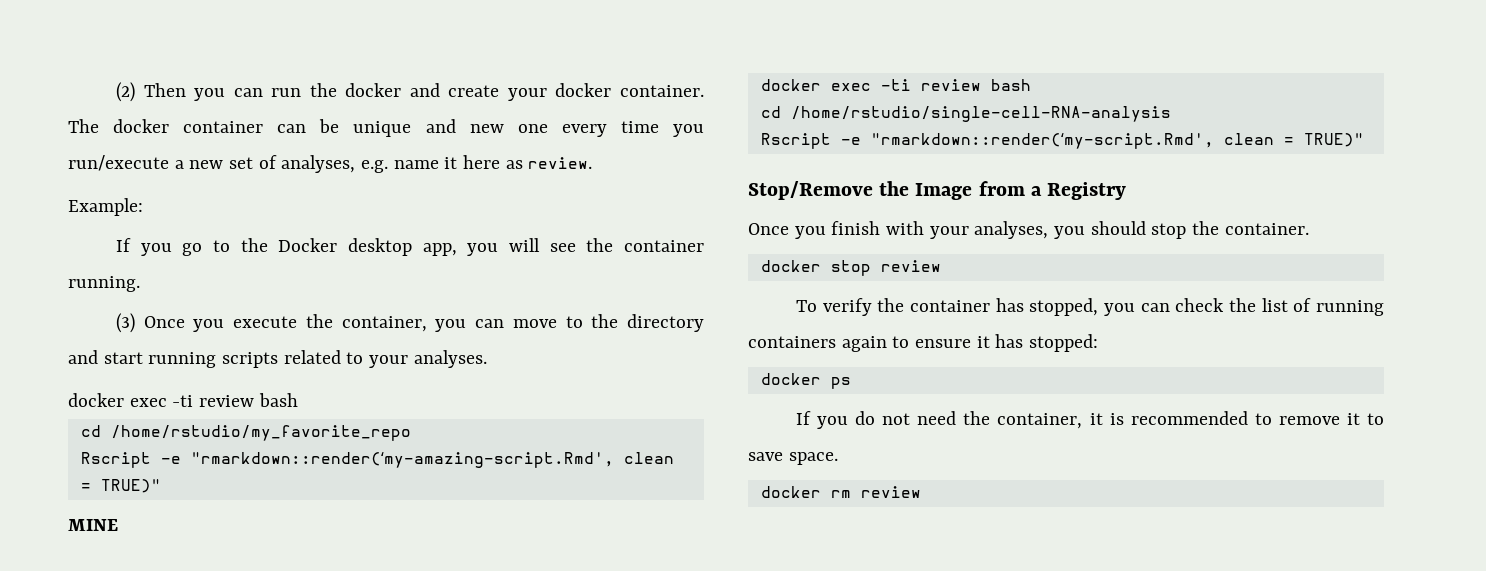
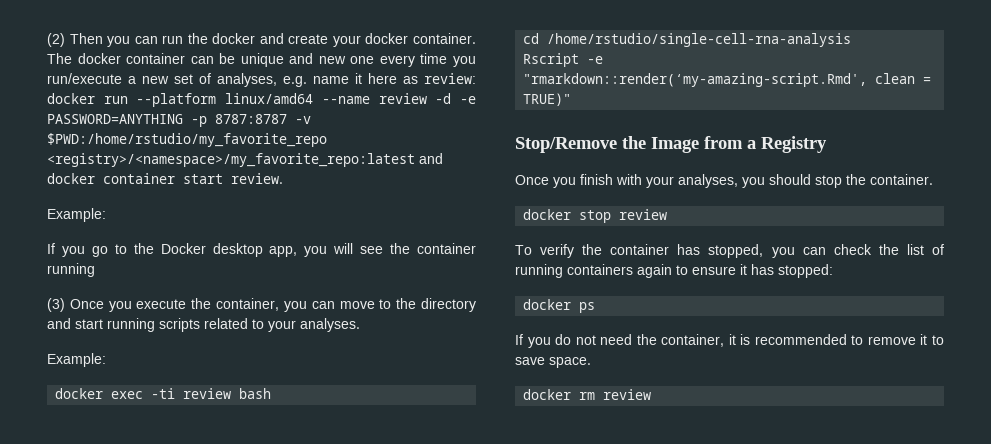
- The docker container can be unique and new one every time you run/execute a new set of analyses, e.g. name it here as review.
+ The docker container can be unique and new one every time you run/execute a new set of analyses, e.g. name it here as review: docker run --platform linux/amd64 --name review -d -e PASSWORD=ANYTHING -p 8787:8787 -v $PWD:/home/rstudio/my_favorite_repo <registry>/<namespace>/my_favorite_repo:latest and docker container start review.
- If you go to the Docker desktop app, you will see the container running.
+ If you go to the Docker desktop app, you will see the container running
  (3) Once you execute the container, you can move to the directory and start running scripts related to your analyses.
+ Example:
  docker exec -ti review bash
- cd /home/rstudio/my_favorite_repo
+ cd /home/rstudio/single-cell-rna-analysis
  Rscript -e "rmarkdown::render(‘my-amazing-script.Rmd', clean = TRUE)"
- MINE
- docker exec -ti review bash
- cd /home/rstudio/single-cell-RNA-analysis
- Rscript -e "rmarkdown::render(‘my-script.Rmd', clean = TRUE)"

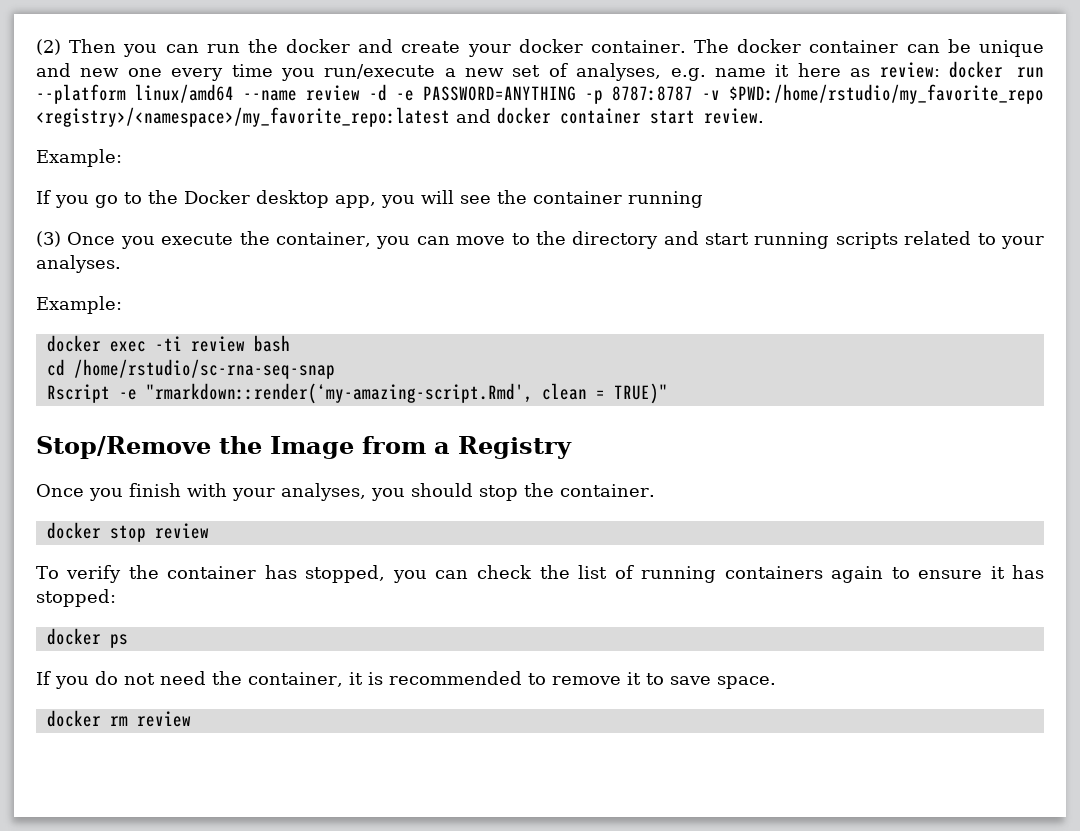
- cd /home/rstudio/single-cell-rna-analysis
+ cd /home/rstudio/sc-rna-seq-snap

